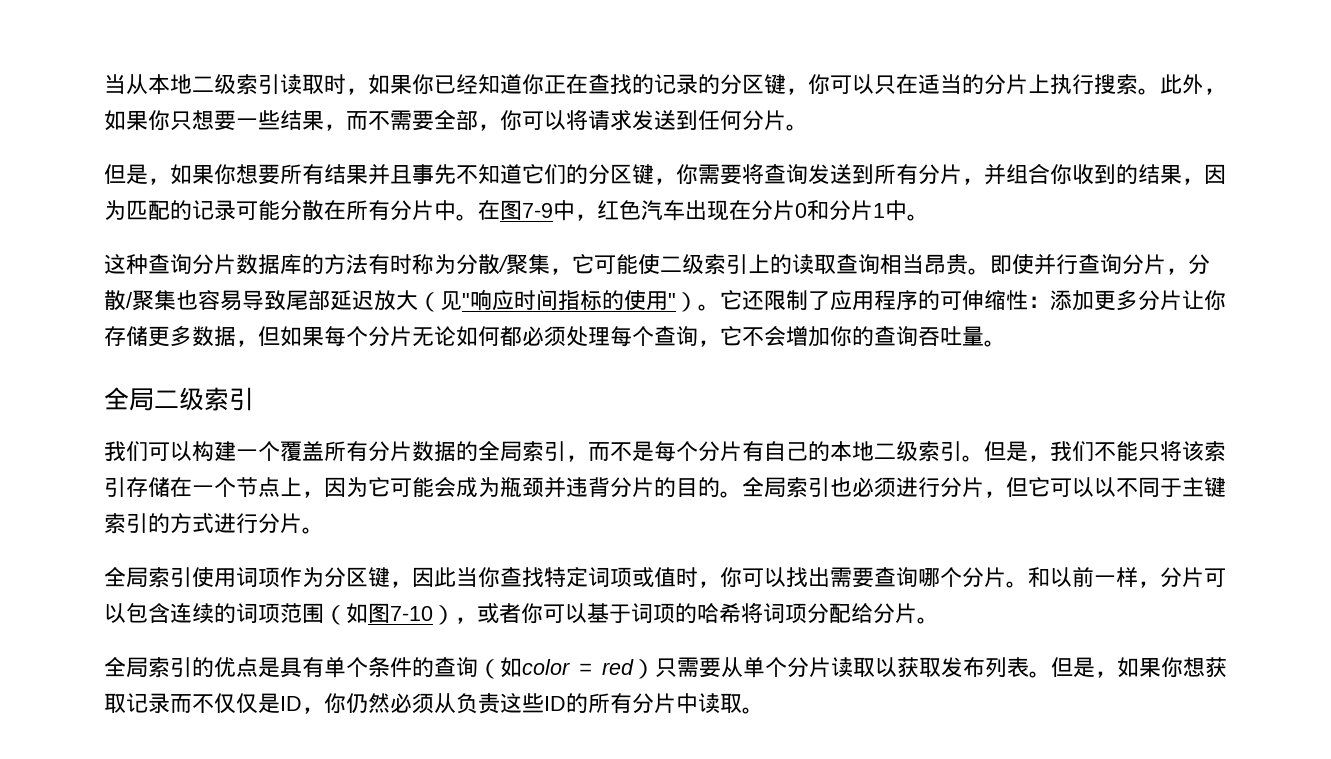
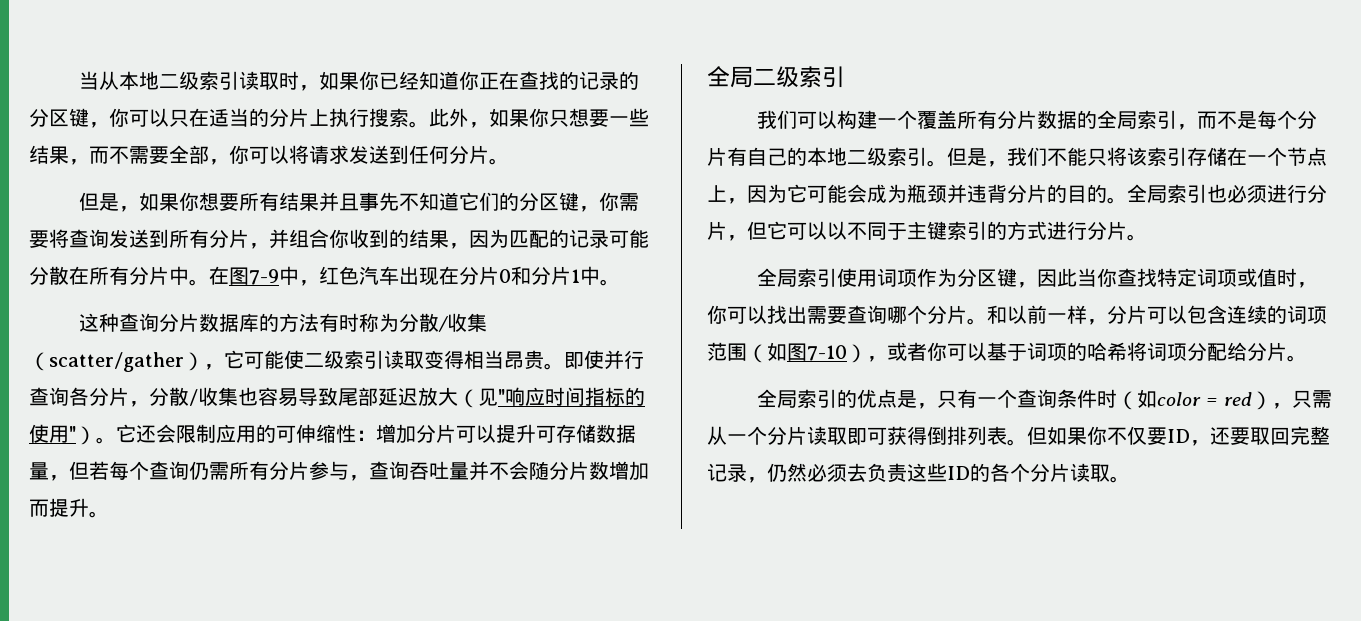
- 这种查询分片数据库的方法有时称为分散/聚集，它可能使二级索引上的读取查询相当昂贵。
+ 这种查询分片数据库的方法有时称为分散/收集（scatter/gather），它可能使二级索引读取变得相当昂贵。
- 即使并行查询分片，分散/聚集也容易导致尾部延迟放大（见"响应时间指标的使用"）。
+ 即使并行查询各分片，分散/收集也容易导致尾部延迟放大（见"响应时间指标的使用"）。
- 它还限制了应用程序的可伸缩性：添加更多分片让你存储更多数据，但如果每个分片无论如何都必须处理每个查询，它不会增加你的查询吞吐量。
+ 它还会限制应用的可伸缩性：增加分片可以提升可存储数据量，但若每个查询仍需所有分片参与，查询吞吐量并不会随分片数增加而提升。
- 全局索引的优点是具有单个条件的查询（如color = red）只需要从单个分片读取以获取发布列表。但是，如果你想获取记录而不仅仅是ID，你仍然必须从负责这些ID的所有分片中读取。
+ 全局索引的优点是，只有一个查询条件时（如color = red），只需从一个分片读取即可获得倒排列表。但如果你不仅要ID，还要取回完整记录，仍然必须去负责这些ID的各个分片读取。

